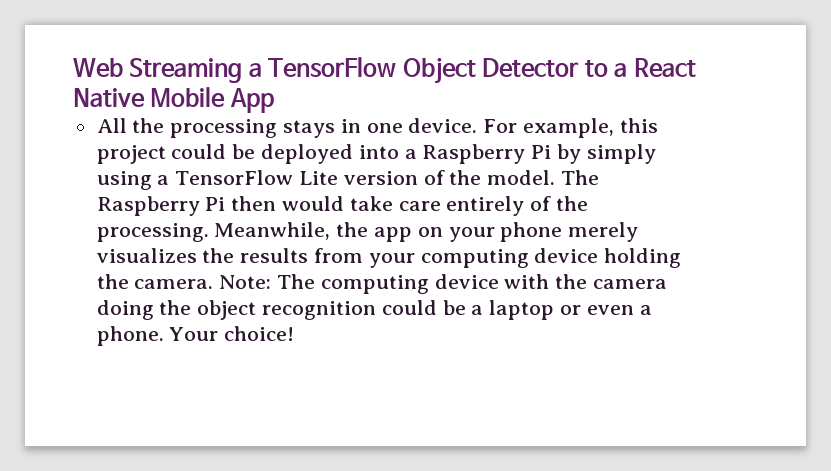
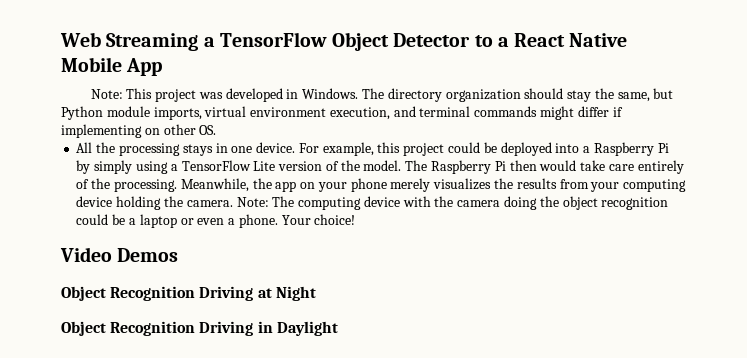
+ Note: This project was developed in Windows. The directory organization should stay the same, but Python module imports, virtual environment execution, and terminal commands might differ if implementing on other OS.
+ Video Demos
+ Object Recognition Driving at Night
+ Object Recognition Driving in Daylight

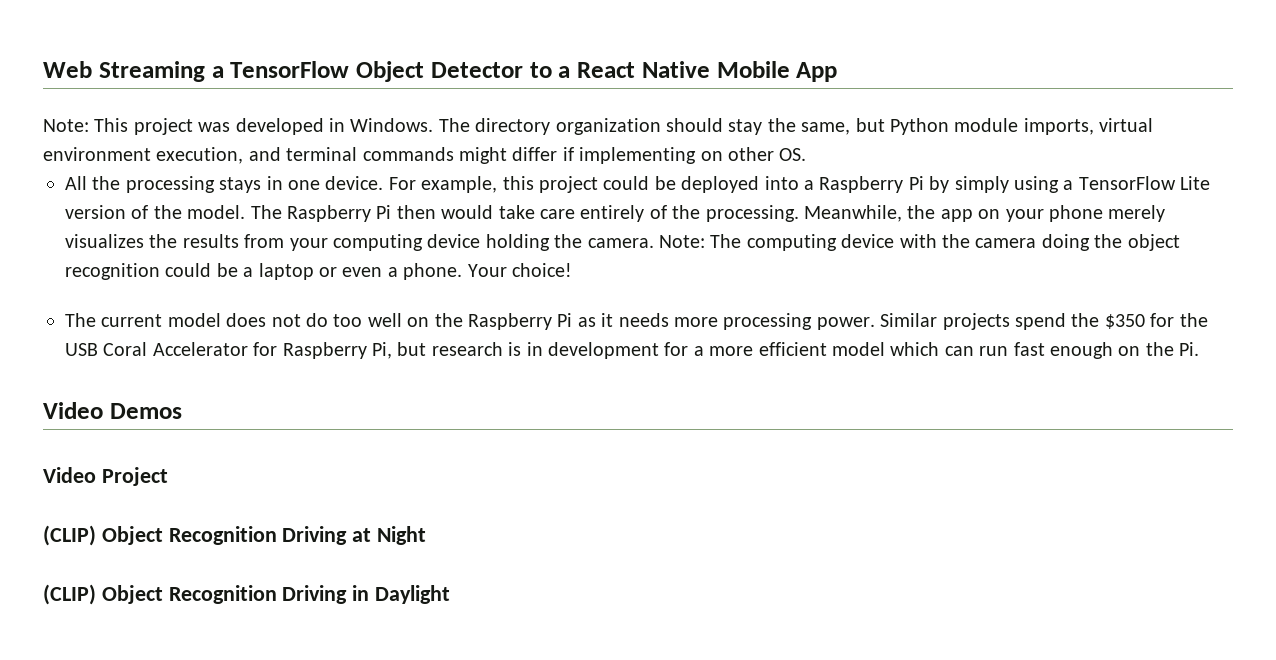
+ The current model does not do too well on the Raspberry Pi as it needs more processing power. Similar projects spend the $350 for the USB Coral Accelerator for Raspberry Pi, but research is in development for a more efficient model which can run fast enough on the Pi.
- Object Recognition Driving at Night
+ Video Project
+ (CLIP) Object Recognition Driving at Night
- Object Recognition Driving in Daylight
+ (CLIP) Object Recognition Driving in Daylight

